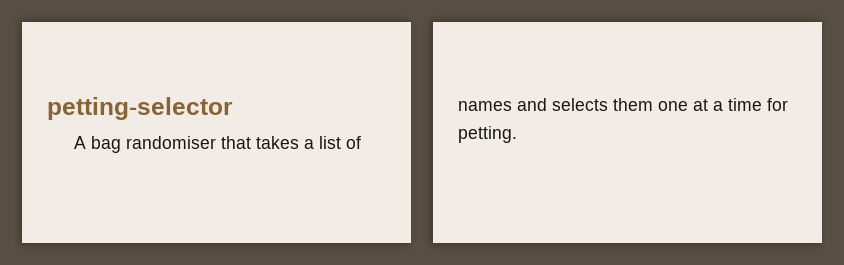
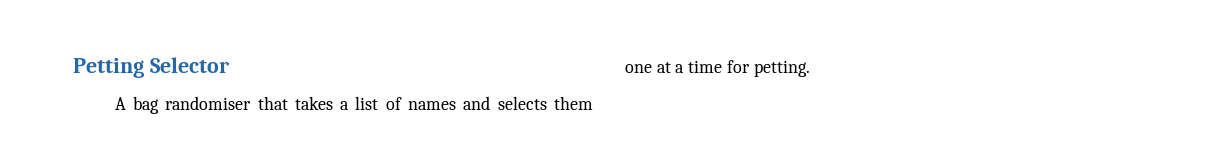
- petting-selector
+ Petting Selector

